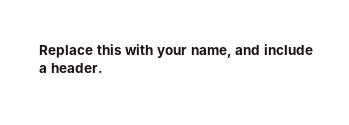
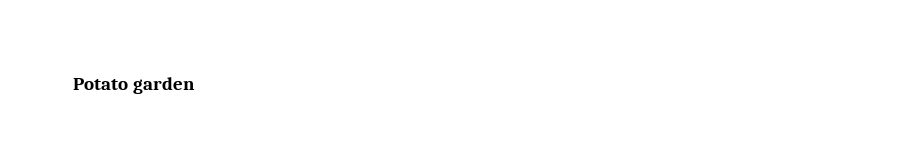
- Replace this with your name, and include a header.
+ Potato garden

